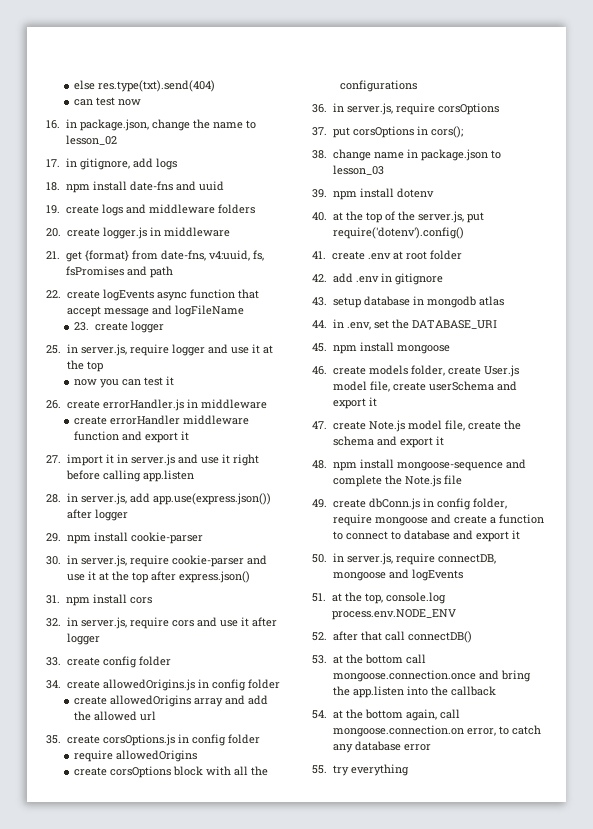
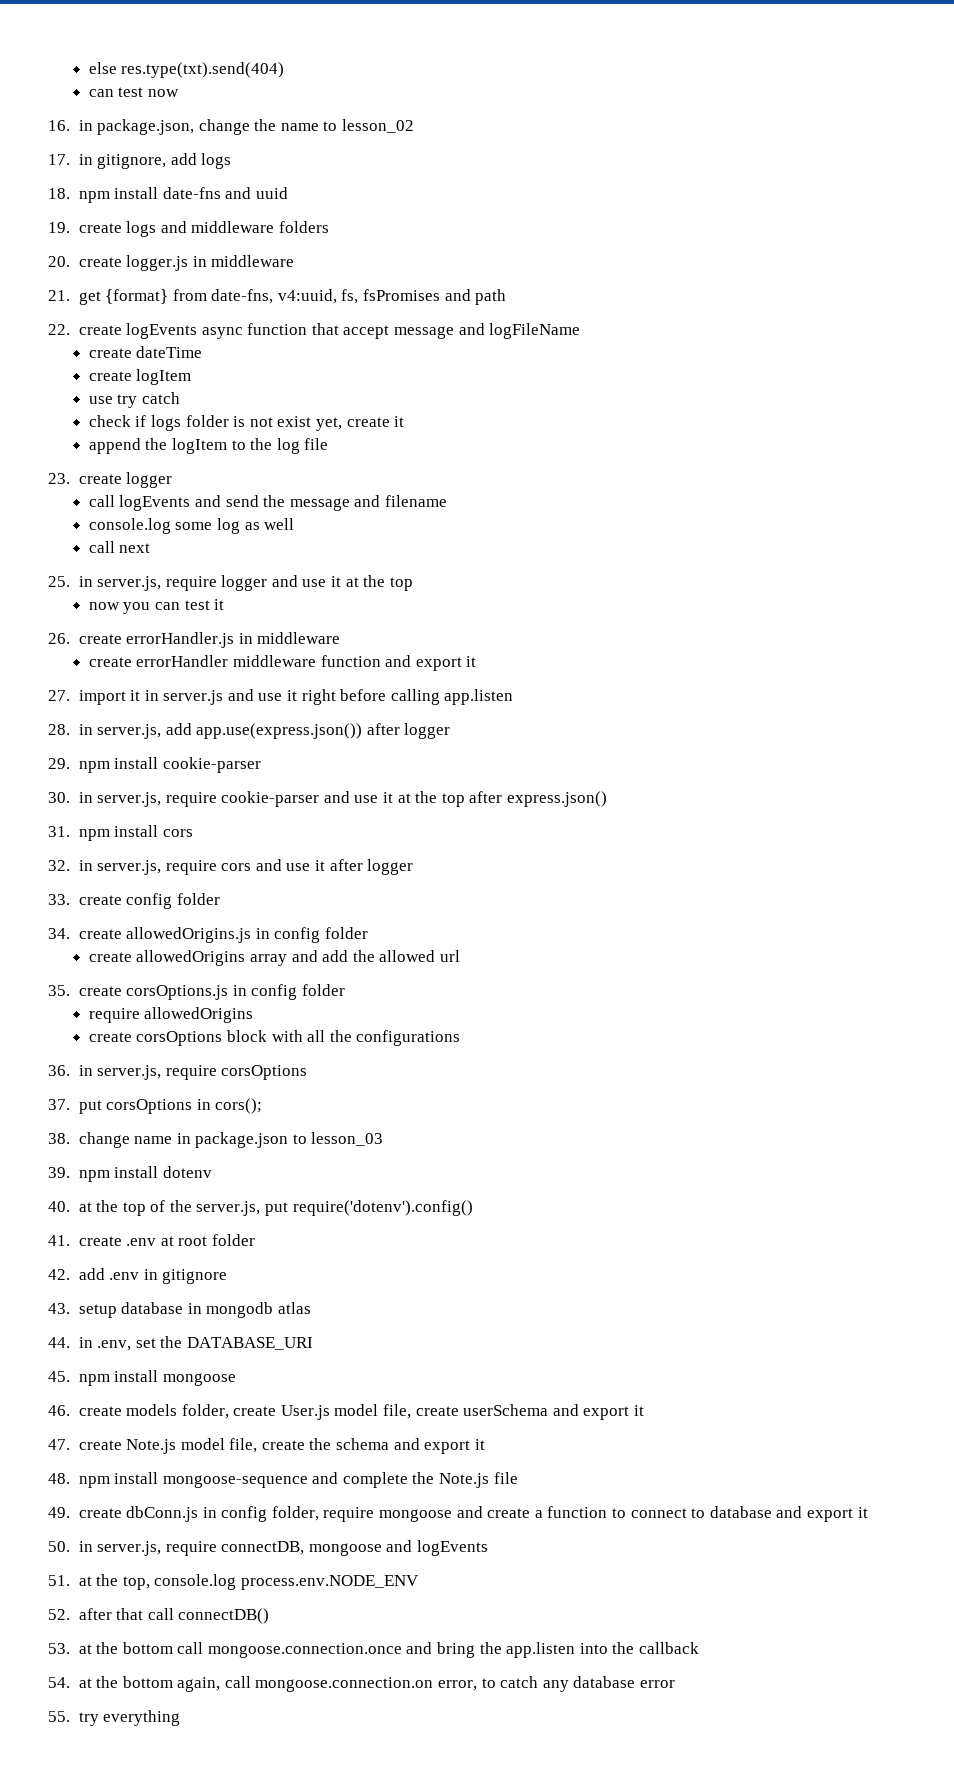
+ create dateTime
+ create logItem
+ use try catch
+ check if logs folder is not exist yet, create it
+ append the logItem to the log file
  23. create logger
+ call logEvents and send the message and filename
+ console.log some log as well
+ call next

